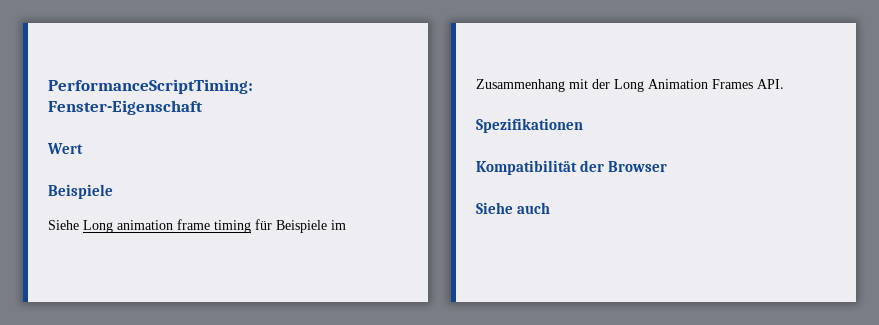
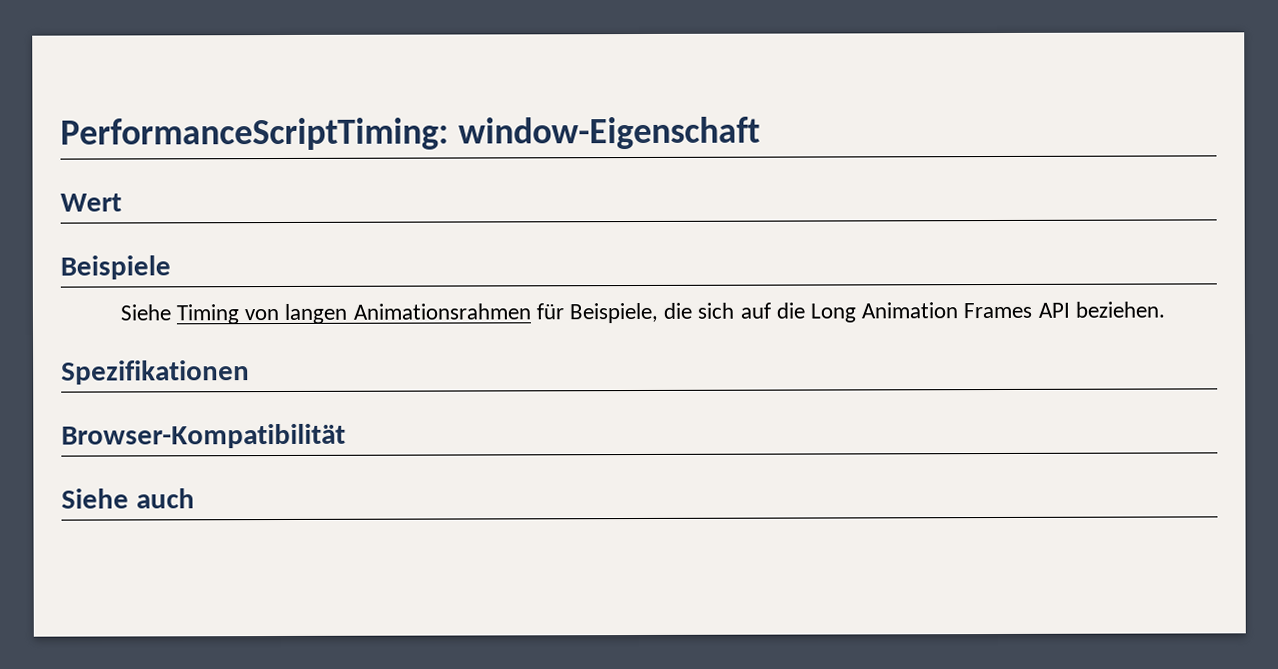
- PerformanceScriptTiming: Fenster-Eigenschaft
+ PerformanceScriptTiming: window-Eigenschaft
- Siehe Long animation frame timing für Beispiele im Zusammenhang mit der Long Animation Frames API.
+ Siehe Timing von langen Animationsrahmen für Beispiele, die sich auf die Long Animation Frames API beziehen.
- Kompatibilität der Browser
+ Browser-Kompatibilität

